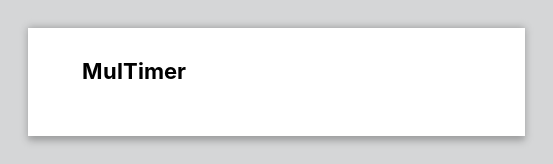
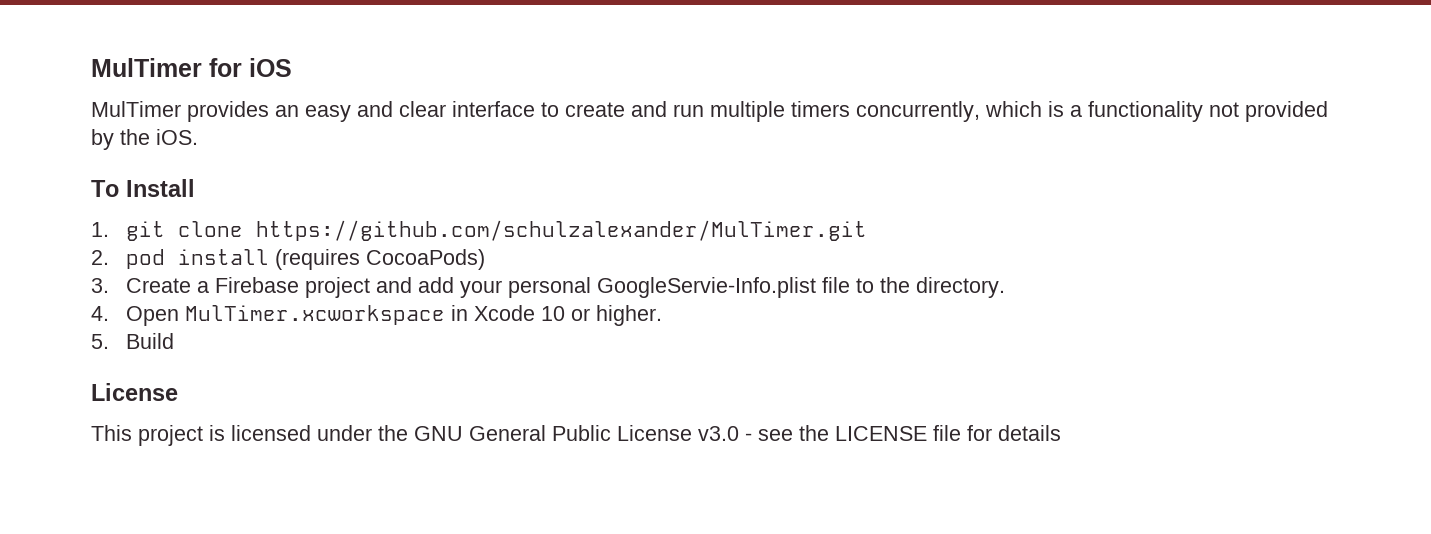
- MulTimer
+ MulTimer for iOS
+ MulTimer provides an easy and clear interface to create and run multiple timers concurrently, which is a functionality not provided by the iOS.
+ To Install
+ 1. git clone https://github.com/schulzalexander/MulTimer.git
+ 2. pod install (requires CocoaPods)
+ 3. Create a Firebase project and add your personal GoogleServie-Info.plist file to the directory.
+ 4. Open MulTimer.xcworkspace in Xcode 10 or higher.
+ 5. Build
+ License
+ This project is licensed under the GNU General Public License v3.0 - see the LICENSE file for details

